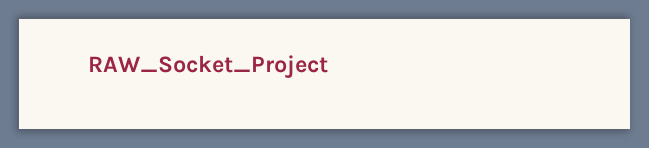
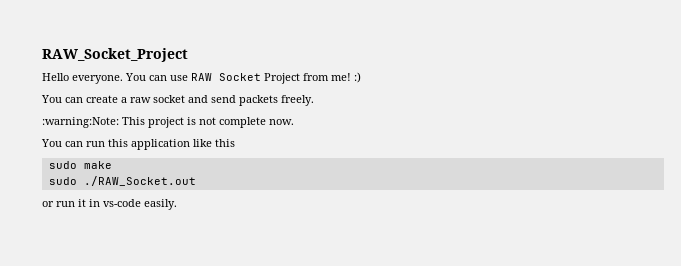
+ Hello everyone. You can use RAW Socket Project from me! :)
+ You can create a raw socket and send packets freely.
+ :warning:Note: This project is not complete now.
+ You can run this application like this
+ sudo make
+ sudo ./RAW_Socket.out
+ or run it in vs-code easily.

